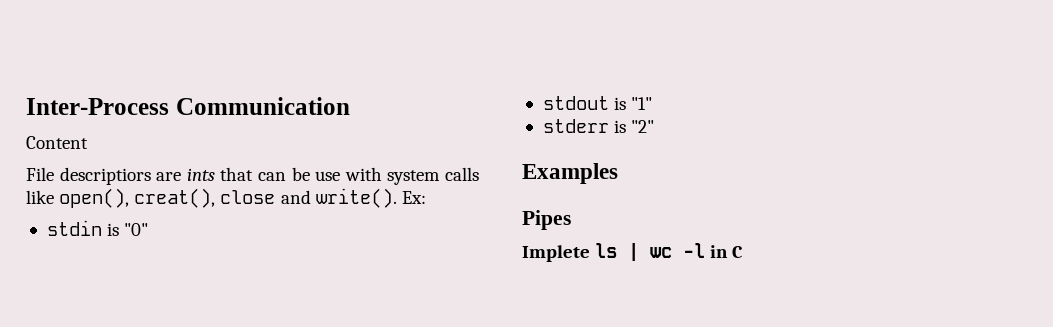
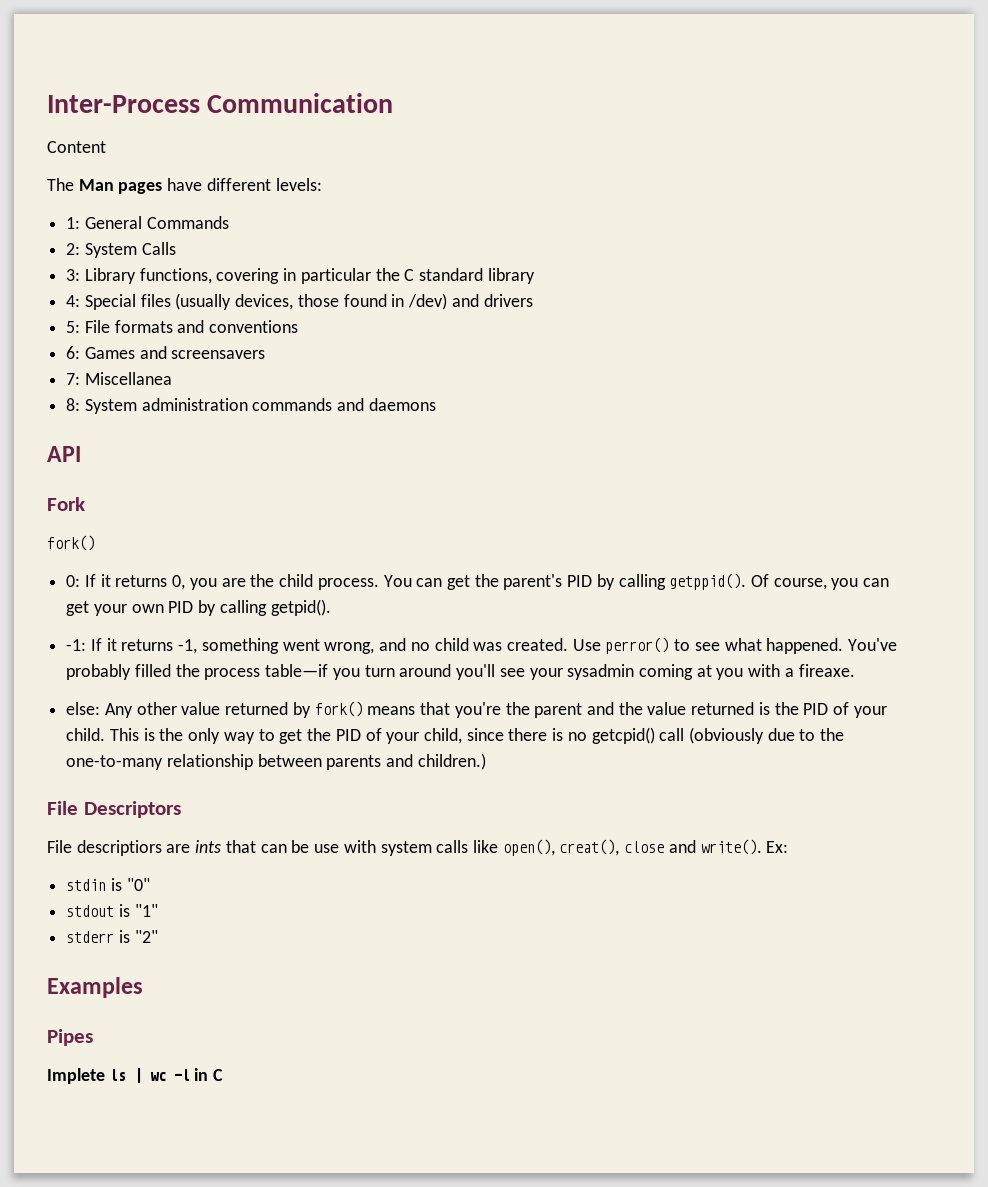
+ The Man pages have different levels:
+ 1: General Commands
+ 2: System Calls
+ 3: Library functions, covering in particular the C standard library
+ 4: Special files (usually devices, those found in /dev) and drivers
+ 5: File formats and conventions
+ 6: Games and screensavers
+ 7: Miscellanea
+ 8: System administration commands and daemons
+ API
+ Fork
+ fork()
+ 0: If it returns 0, you are the child process. You can get the parent's PID by calling getppid(). Of course, you can get your own PID by calling getpid().
+ -1: If it returns -1, something went wrong, and no child was created. Use perror() to see what happened. You've probably filled the process table—if you turn around you'll see your sysadmin coming at you with a fireaxe.
+ else: Any other value returned by fork() means that you're the parent and the value returned is the PID of your child. This is the only way to get the PID of your child, since there is no getcpid() call (obviously due to the one-to-many relationship between parents and children.)
+ File Descriptors

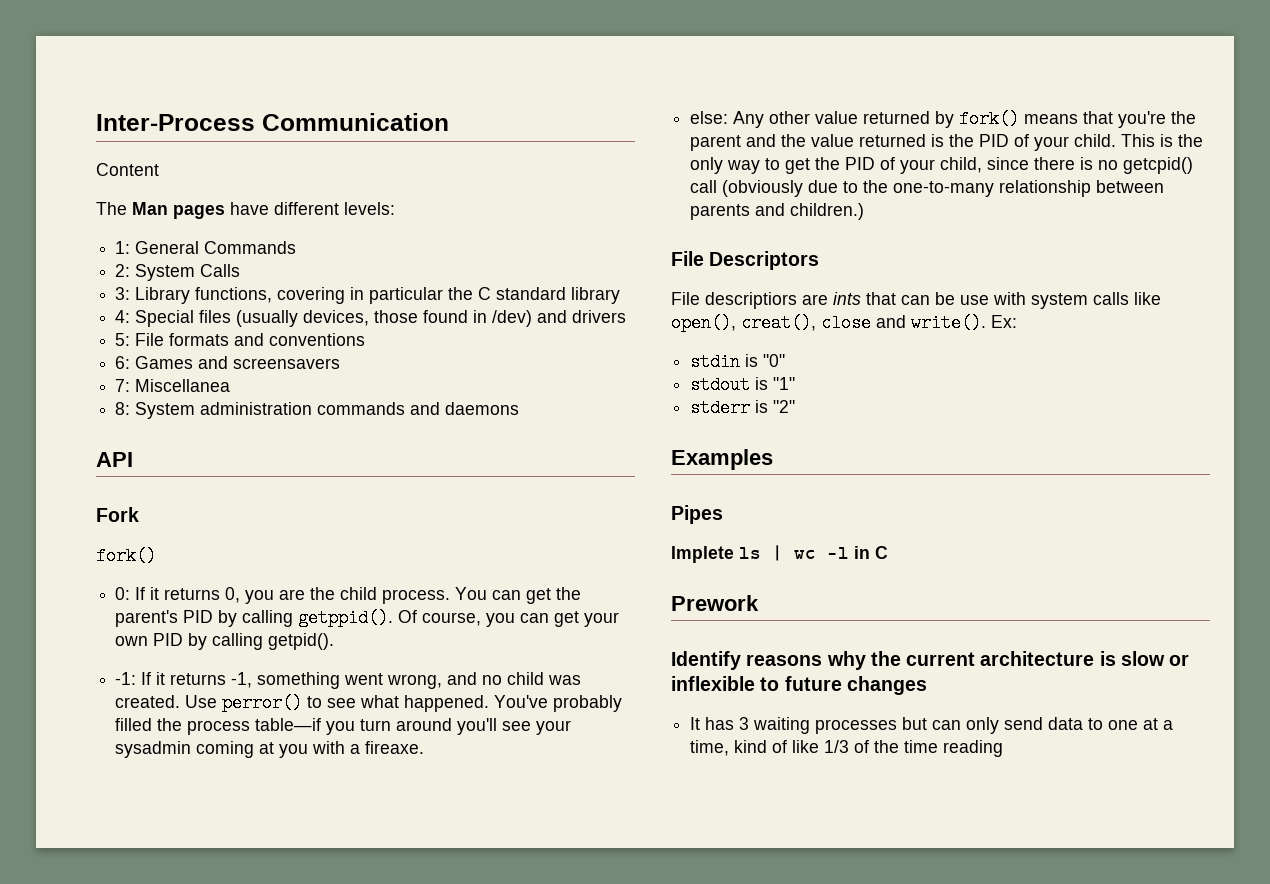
+ Prework
+ Identify reasons why the current architecture is slow or inflexible to future changes
+ It has 3 waiting processes but can only send data to one at a time, kind of like 1/3 of the time reading

